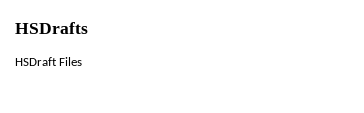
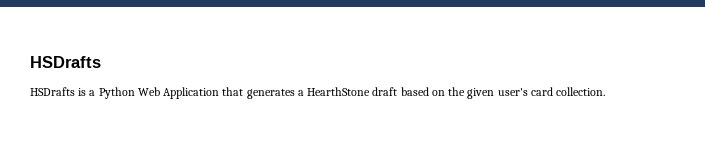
- HSDraft Files
+ HSDrafts is a Python Web Application that generates a HearthStone draft based on the given user's card collection.

